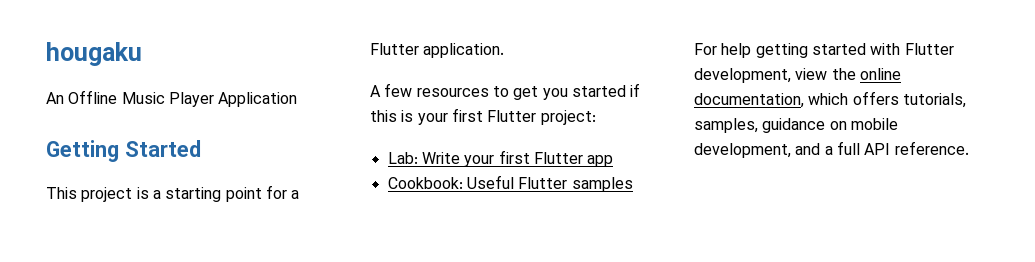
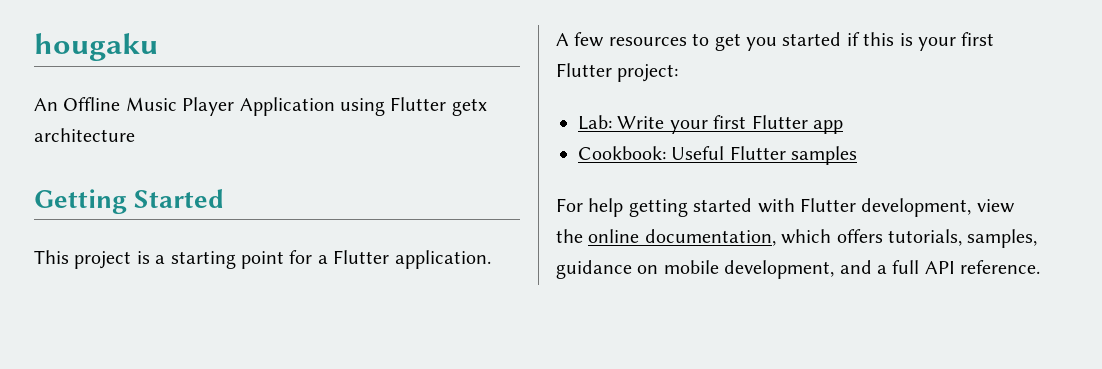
- An Offline Music Player Application
+ An Offline Music Player Application using Flutter getx architecture

